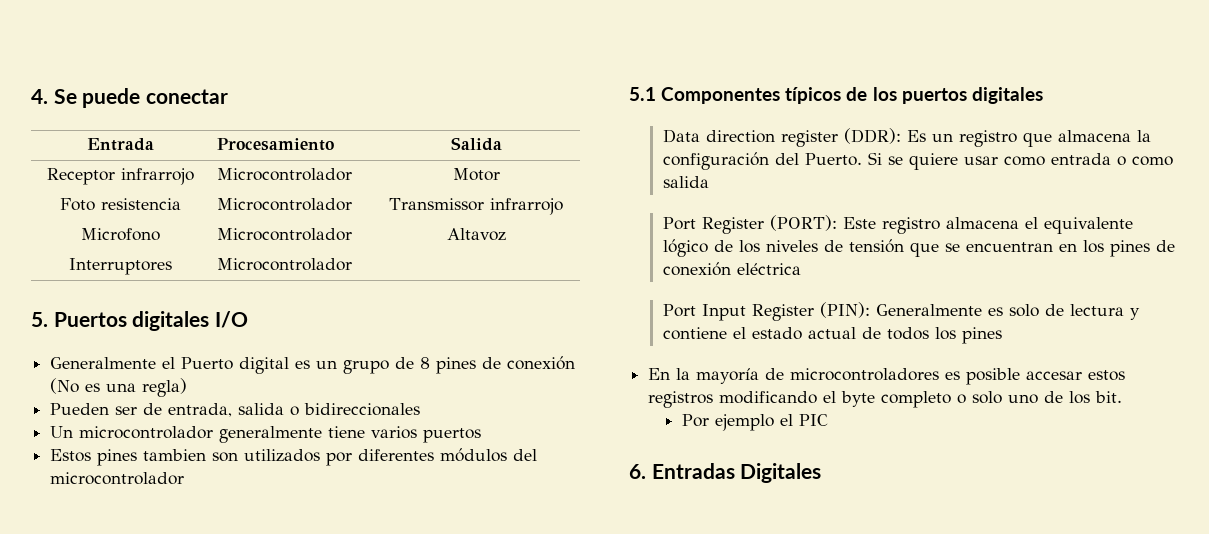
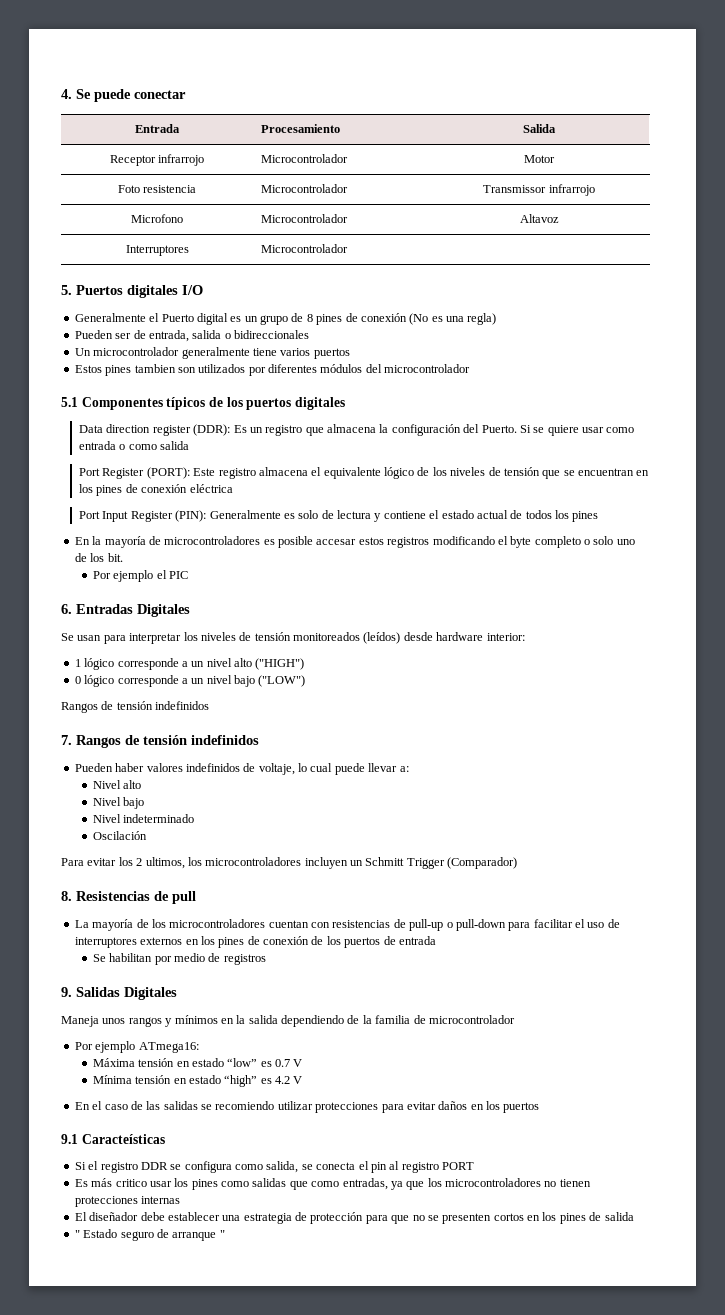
+ Se usan para interpretar los niveles de tensión monitoreados (leídos) desde hardware interior:
+ 1 lógico corresponde a un nivel alto ("HIGH")
+ 0 lógico corresponde a un nivel bajo ("LOW")
+ Rangos de tensión indefinidos
+ 7. Rangos de tensión indefinidos
+ Pueden haber valores indefinidos de voltaje, lo cual puede llevar a:
+ Nivel alto
+ Nivel bajo
+ Nivel indeterminado
+ Oscilación
+ Para evitar los 2 ultimos, los microcontroladores incluyen un Schmitt Trigger (Comparador)
+ 8. Resistencias de pull
+ La mayoría de los microcontroladores cuentan con resistencias de pull-up o pull-down para facilitar el uso de interruptores externos en los pines de conexión de los puertos de entrada
+ Se habilitan por medio de registros
+ 9. Salidas Digitales
+ Maneja unos rangos y mínimos en la salida dependiendo de la familia de microcontrolador
+ Por ejemplo ATmega16:
+ Máxima tensión en estado “low” es 0.7 V
+ Mínima tensión en estado “high” es 4.2 V
+ En el caso de las salidas se recomiendo utilizar protecciones para evitar daños en los puertos
+ 9.1 Caracteísticas
+ Si el registro DDR se configura como salida, se conecta el pin al registro PORT
+ Es más critico usar los pines como salidas que como entradas, ya que los microcontroladores no tienen protecciones internas
+ El diseñador debe establecer una estrategia de protección para que no se presenten cortos en los pines de salida
+ " Estado seguro de arranque "

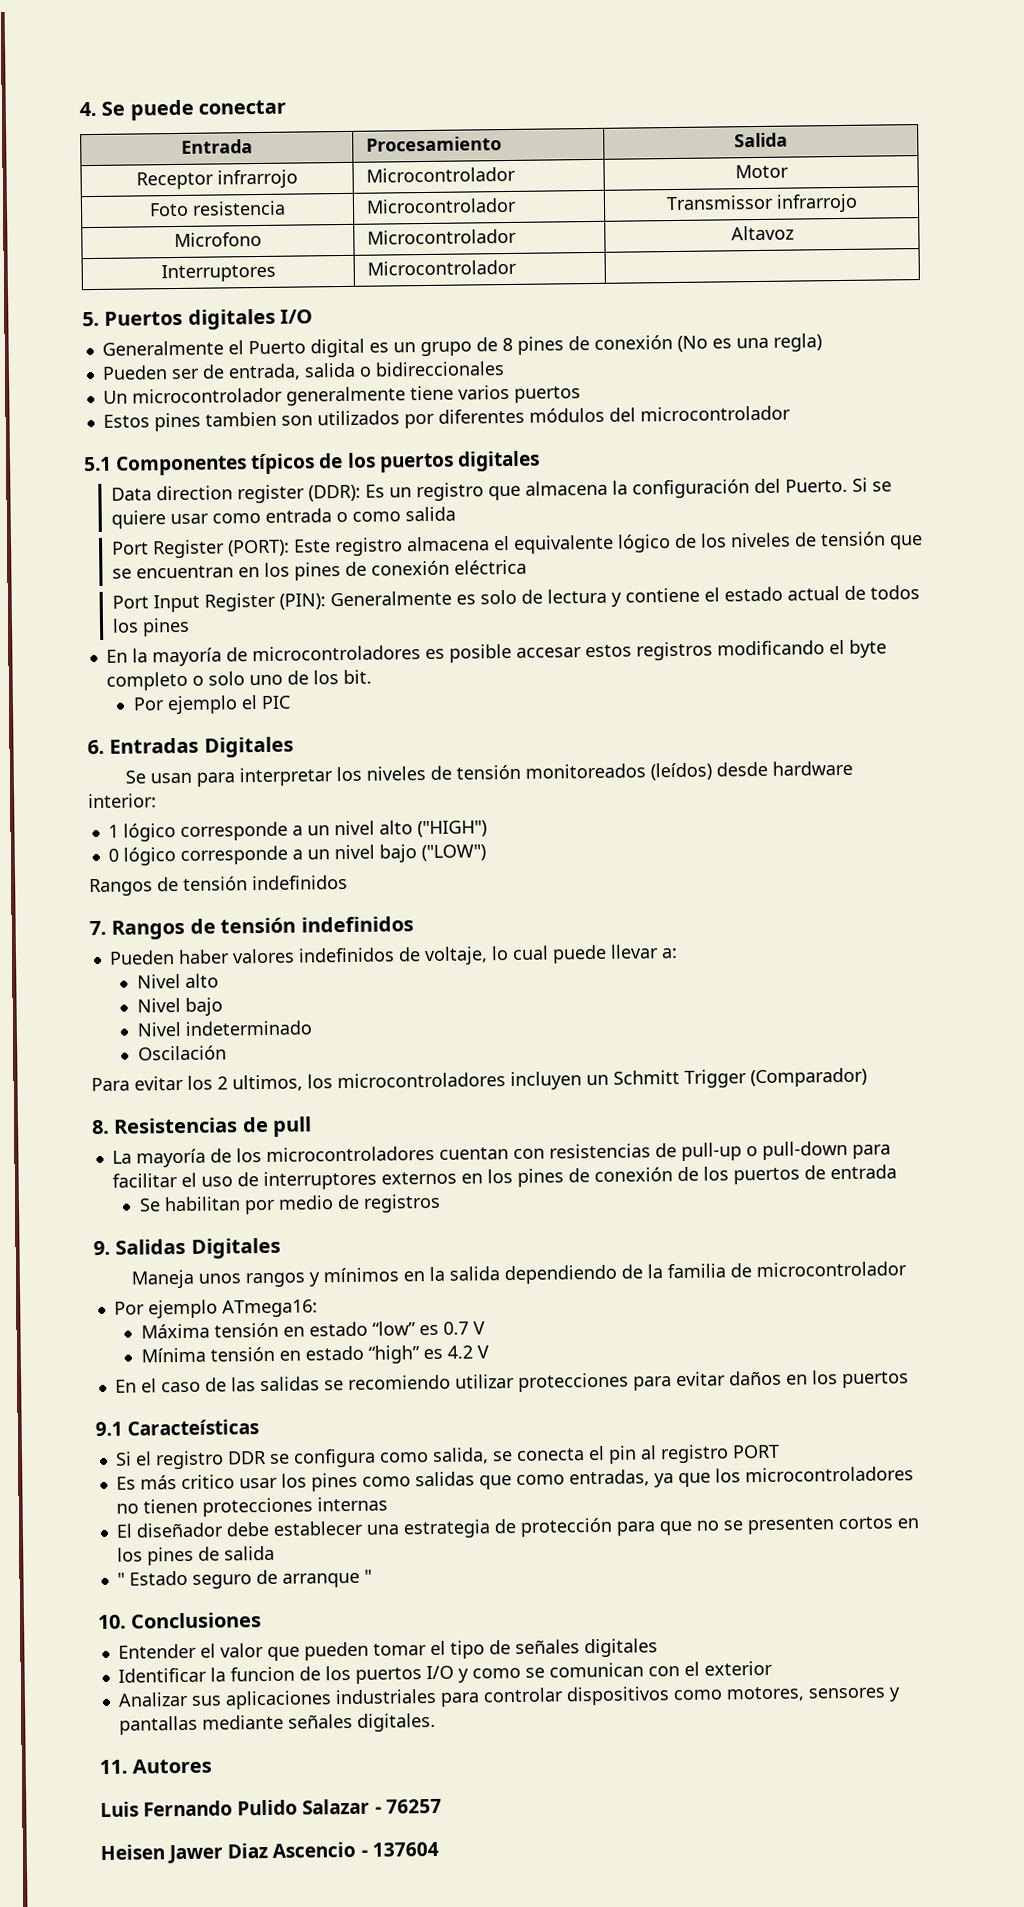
+ 10. Conclusiones
+ Entender el valor que pueden tomar el tipo de señales digitales
+ Identificar la funcion de los puertos I/O y como se comunican con el exterior
+ Analizar sus aplicaciones industriales para controlar dispositivos como motores, sensores y pantallas mediante señales digitales.
+ 11. Autores
+ Luis Fernando Pulido Salazar - 76257
+ Heisen Jawer Diaz Ascencio - 137604

